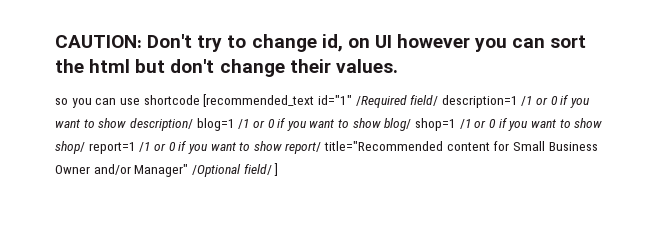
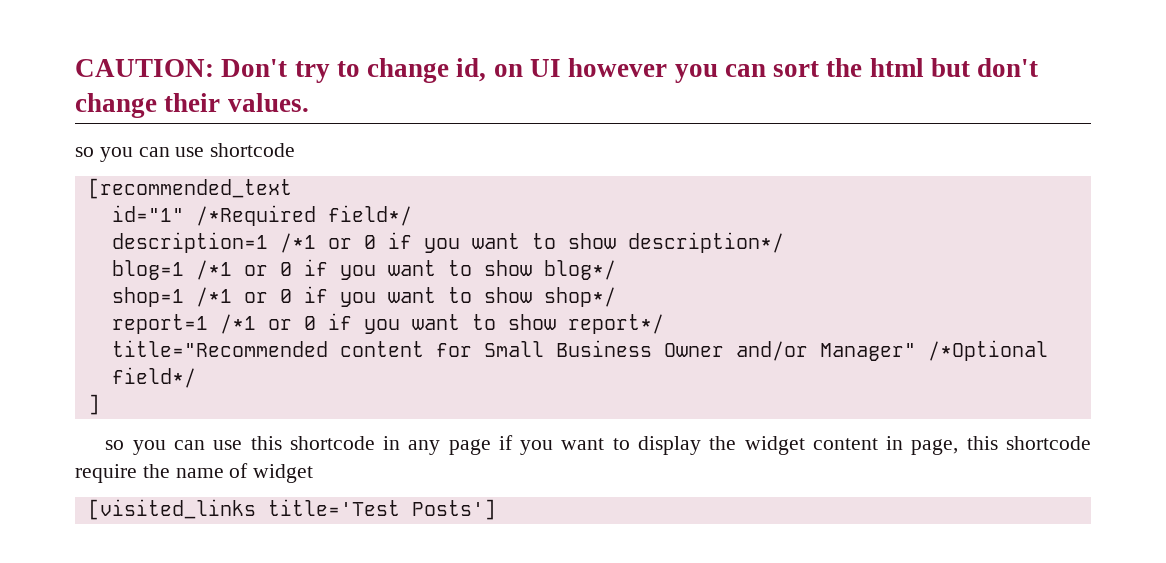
- so you can use shortcode [recommended_text id="1" /Required field/ description=1 /1 or 0 if you want to show description/ blog=1 /1 or 0 if you want to show blog/ shop=1 /1 or 0 if you want to show shop/ report=1 /1 or 0 if you want to show report/ title="Recommended content for Small Business Owner and/or Manager" /Optional field/ ]
+ so you can use shortcode
+ [recommended_text
+ id="1" /*Required field*/
+ description=1 /*1 or 0 if you want to show description*/
+ blog=1 /*1 or 0 if you want to show blog*/
+ shop=1 /*1 or 0 if you want to show shop*/
+ report=1 /*1 or 0 if you want to show report*/
+ title="Recommended content for Small Business Owner and/or Manager" /*Optional field*/
+ ]
+ so you can use this shortcode in any page if you want to display the widget content in page, this shortcode require the name of widget
+ [visited_links title='Test Posts']

